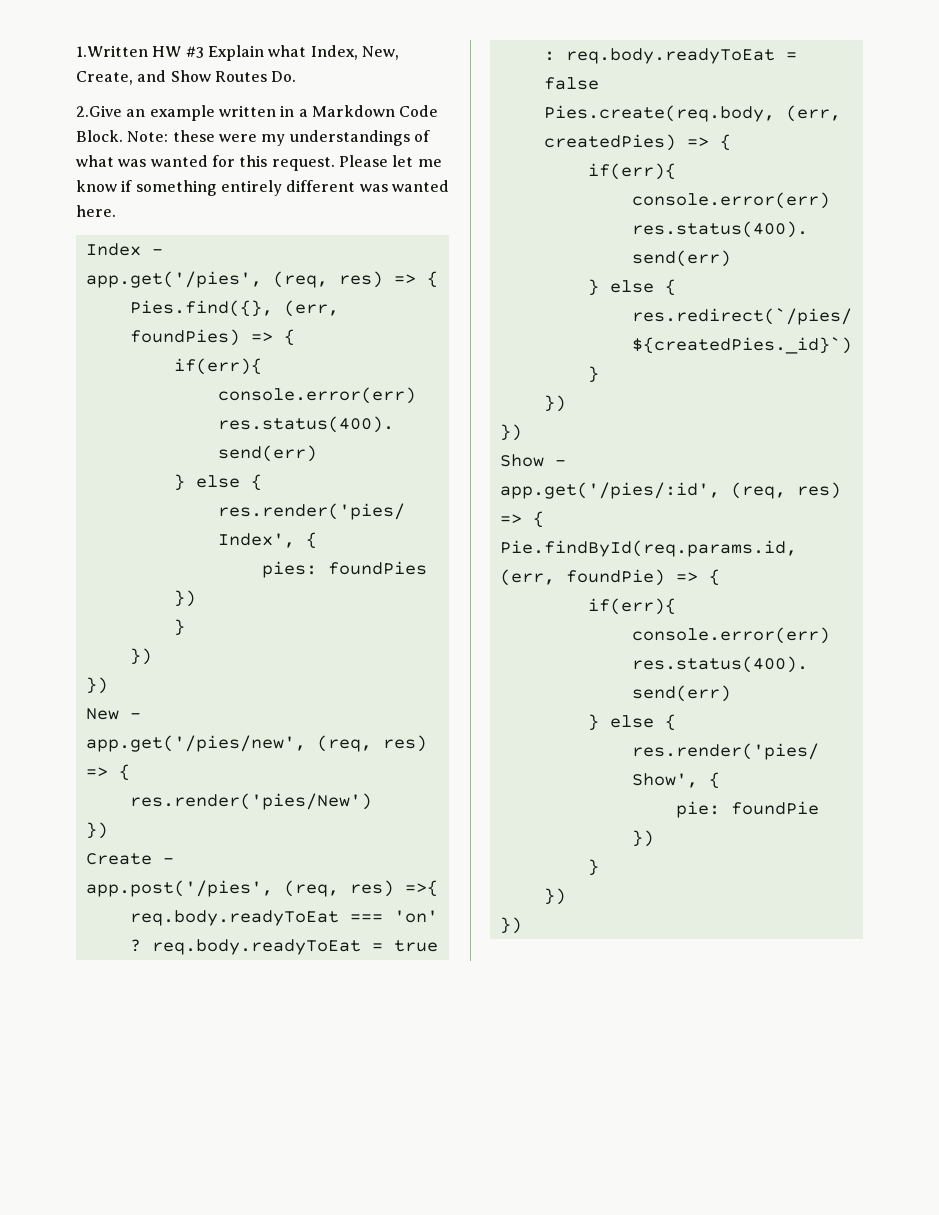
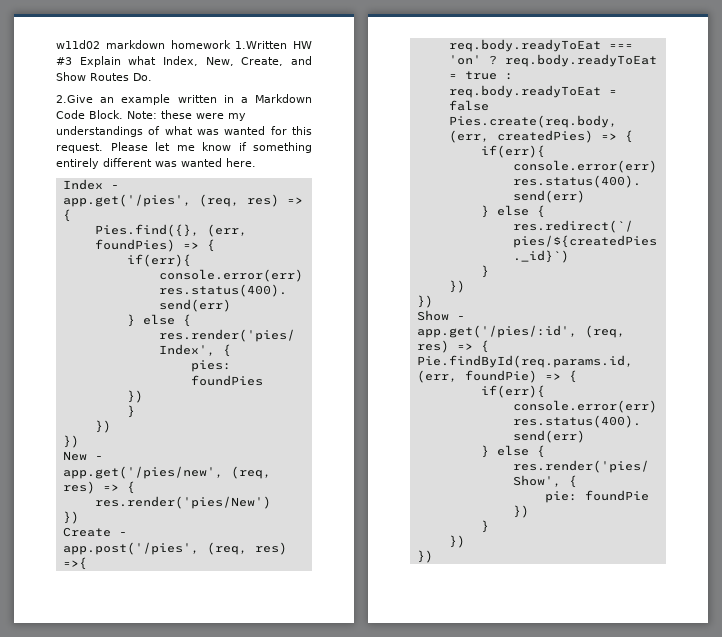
- 1.Written HW #3 Explain what Index, New, Create, and Show Routes Do.
+ w11d02 markdown homework 1.Written HW #3 Explain what Index, New, Create, and Show Routes Do.

